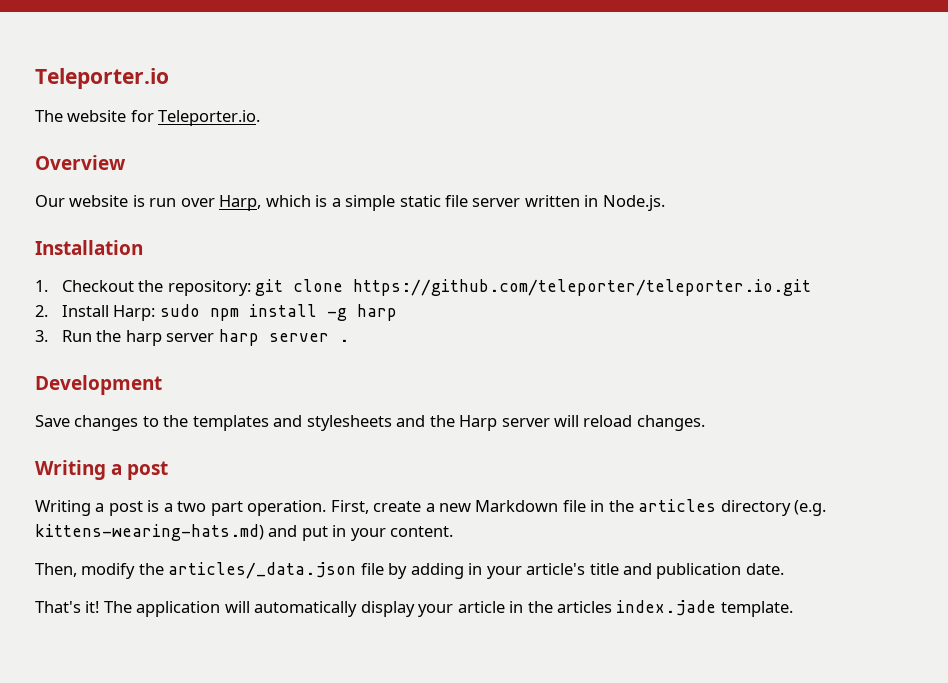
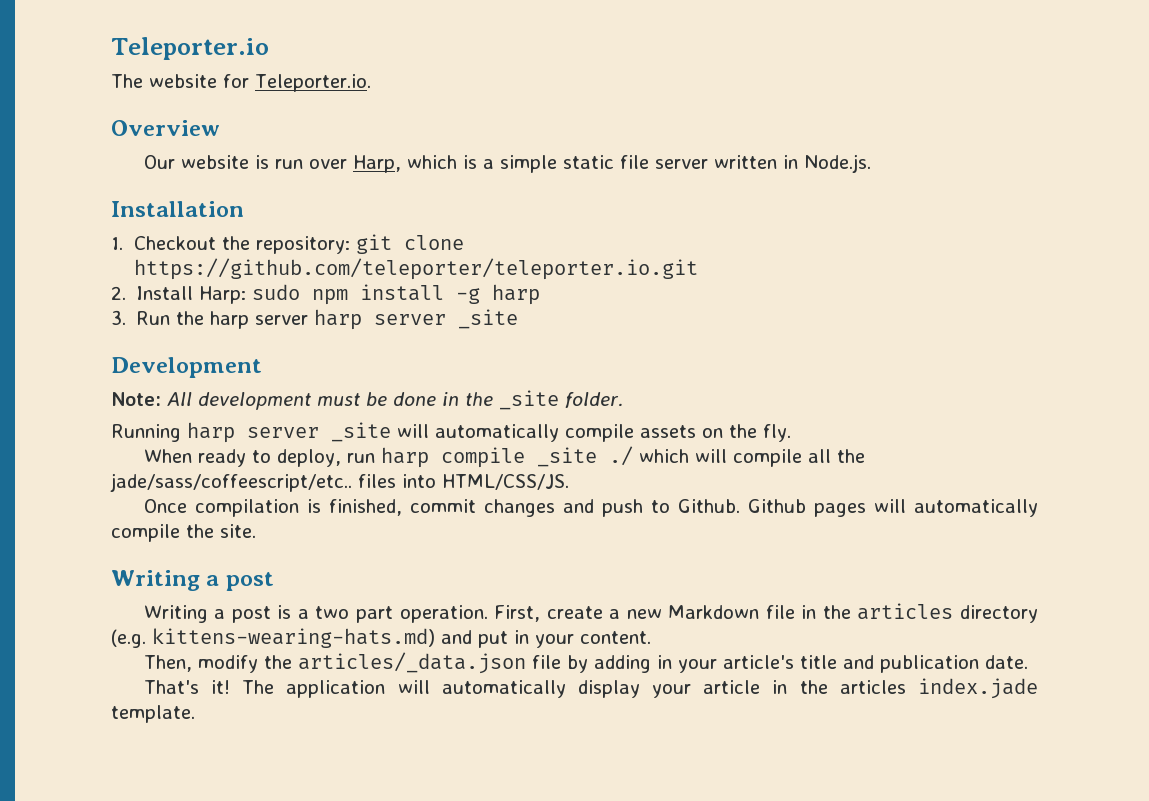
- 3. Run the harp server harp server .
+ 3. Run the harp server harp server _site
- Save changes to the templates and stylesheets and the Harp server will reload changes.
+ Note: All development must be done in the _site folder.
+ Running harp server _site will automatically compile assets on the fly.
+ When ready to deploy, run harp compile _site ./ which will compile all the jade/sass/coffeescript/etc.. files into HTML/CSS/JS.
+ Once compilation is finished, commit changes and push to Github. Github pages will automatically compile the site.

